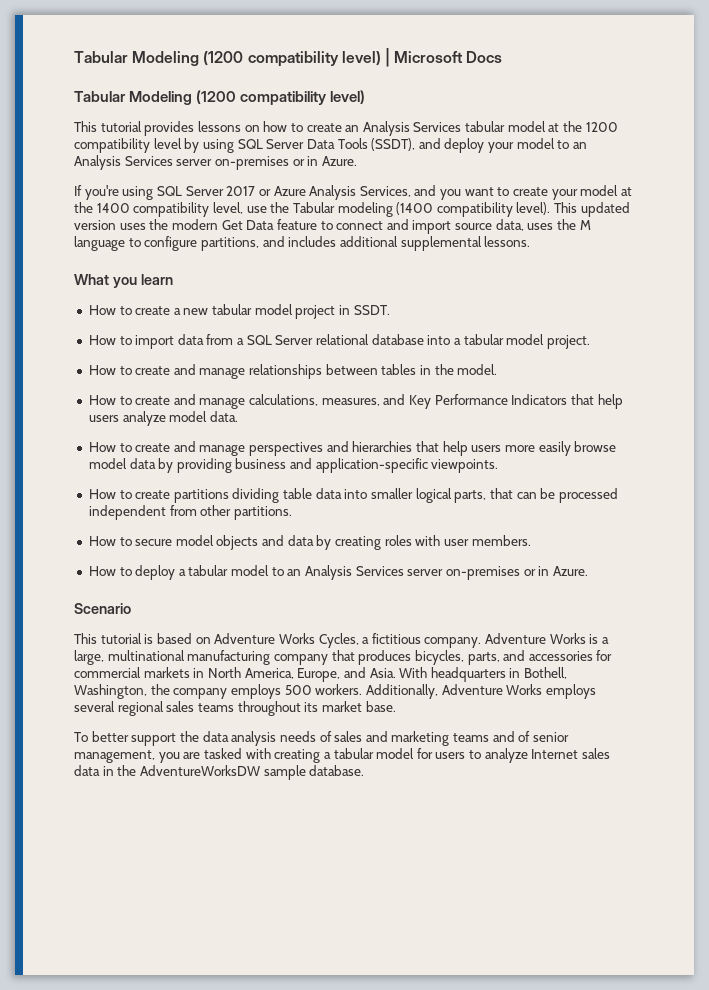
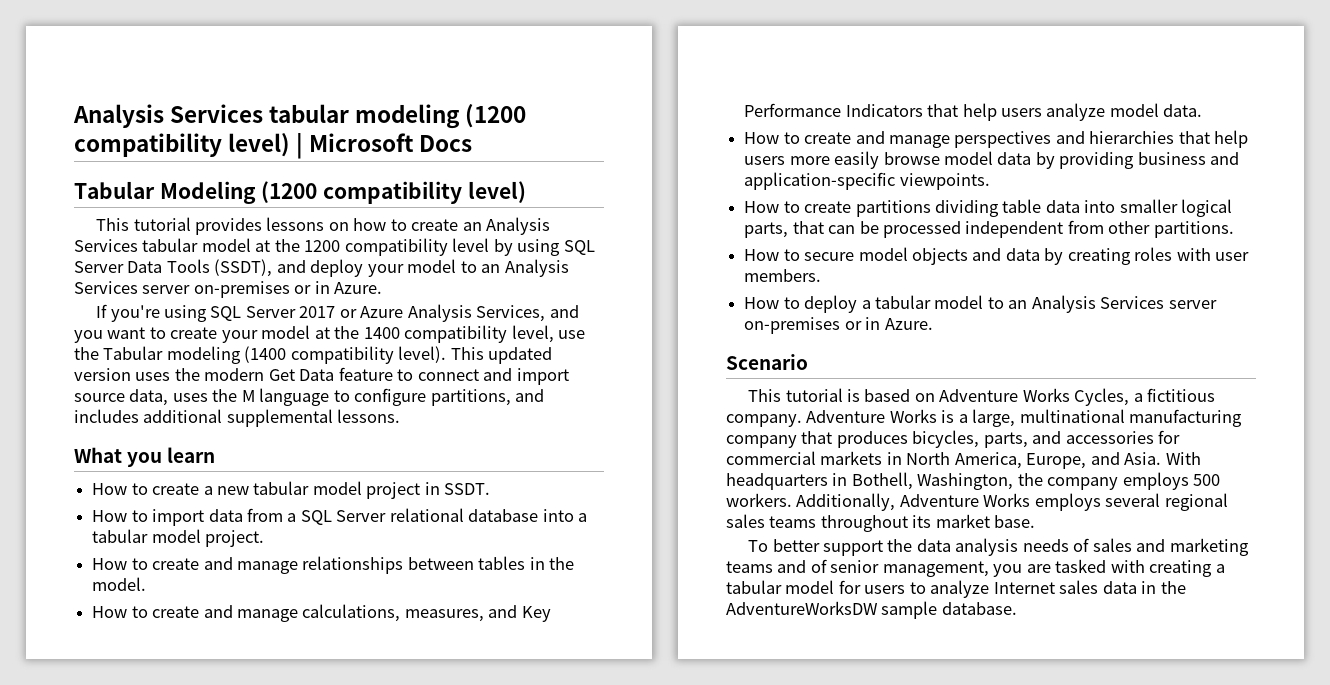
- Tabular Modeling (1200 compatibility level) | Microsoft Docs
+ Analysis Services tabular modeling (1200 compatibility level) | Microsoft Docs

